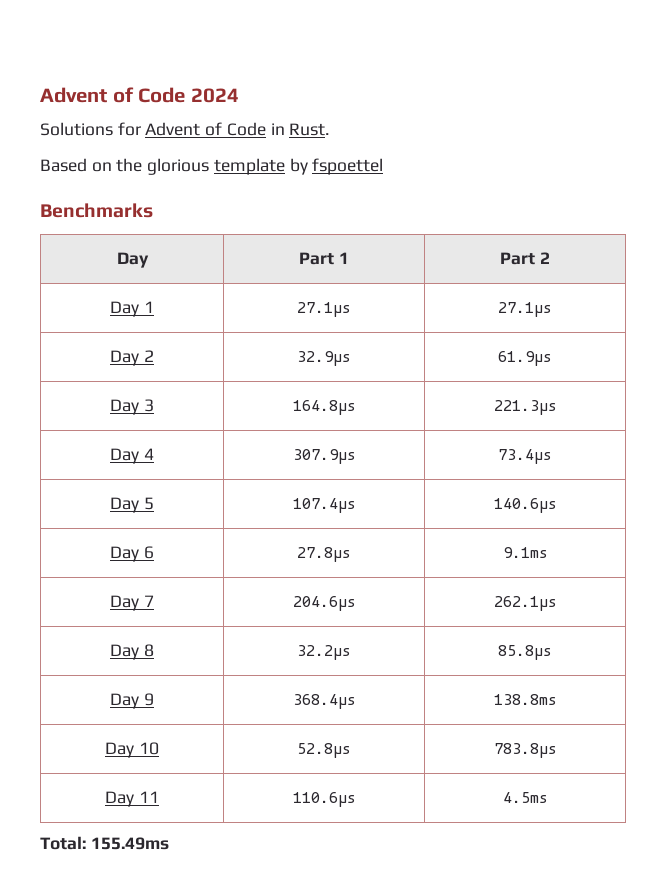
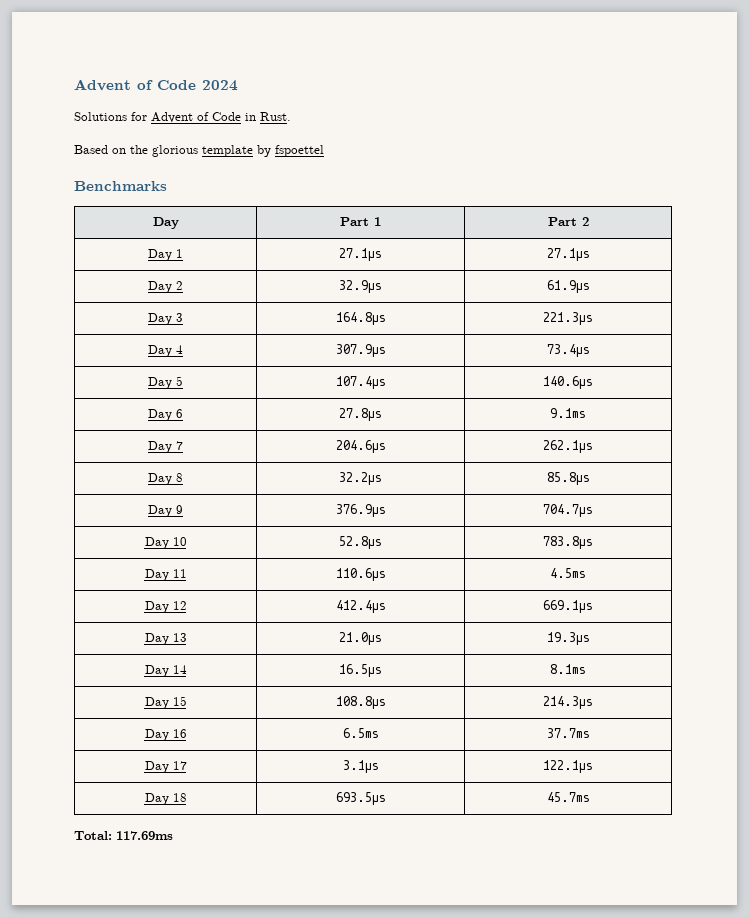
- Day 9 | 368.4µs | 138.8ms
+ Day 9 | 376.9µs | 704.7µs
+ Day 12 | 412.4µs | 669.1µs
+ Day 13 | 21.0µs | 19.3µs
+ Day 14 | 16.5µs | 8.1ms
+ Day 15 | 108.8µs | 214.3µs
+ Day 16 | 6.5ms | 37.7ms
+ Day 17 | 3.1µs | 122.1µs
+ Day 18 | 693.5µs | 45.7ms
- Total: 155.49ms
+ Total: 117.69ms

